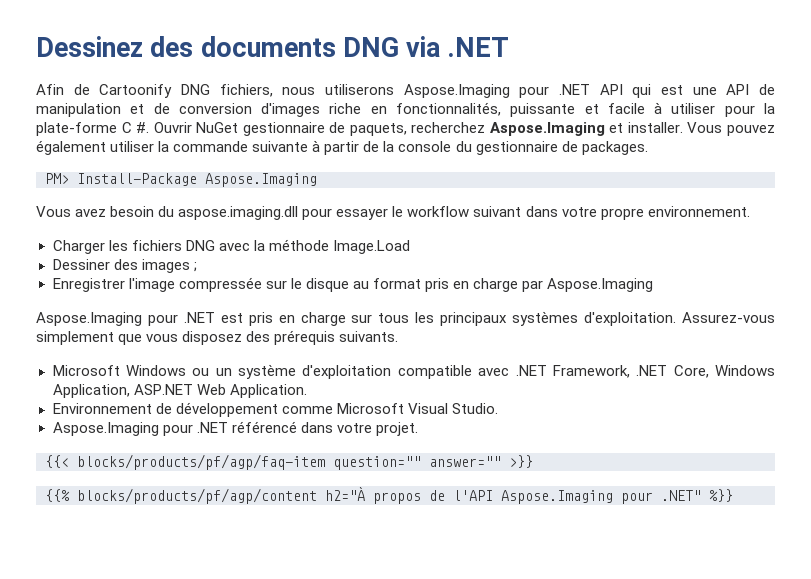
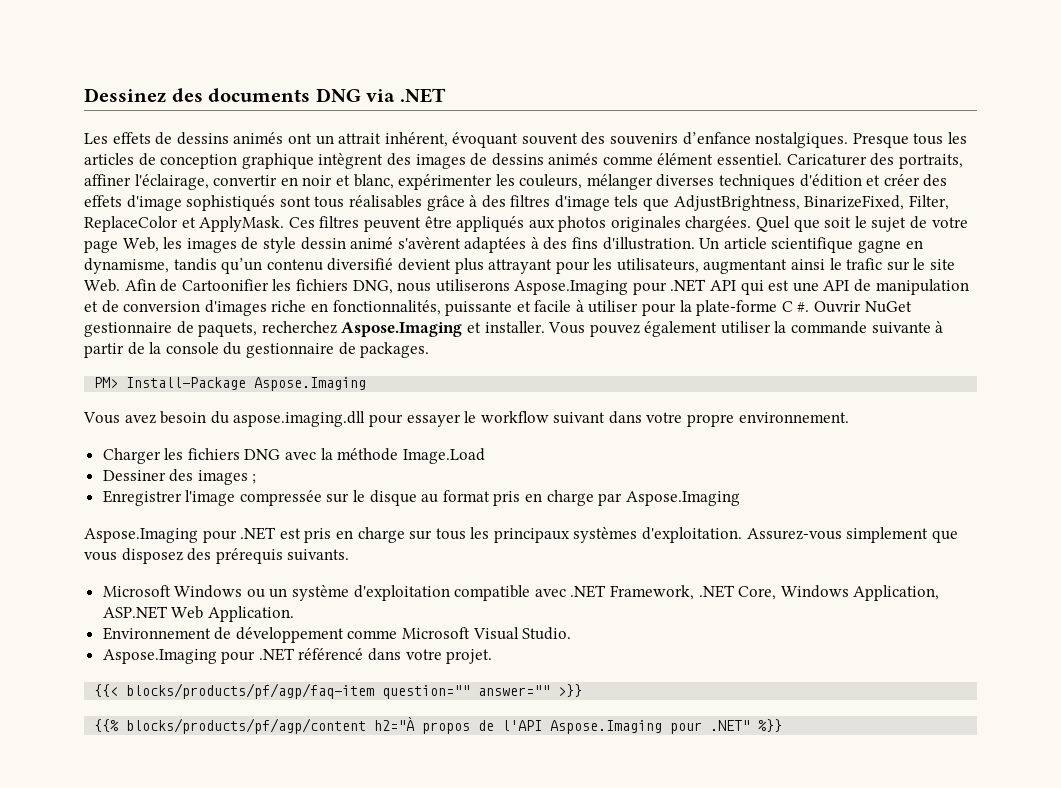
- Afin de Cartoonify DNG fichiers, nous utiliserons Aspose.Imaging pour .NET API qui est une API de manipulation et de conversion d'images riche en fonctionnalités, puissante et facile à utiliser pour la plate-forme C #.
+ Les effets de dessins animés ont un attrait inhérent, évoquant souvent des souvenirs d’enfance nostalgiques. Presque tous les articles de conception graphique intègrent des images de dessins animés comme élément essentiel. Caricaturer des portraits, affiner l'éclairage, convertir en noir et blanc, expérimenter les couleurs, mélanger diverses techniques d'édition et créer des effets d'image sophistiqués sont tous réalisables grâce à des filtres d'image tels que AdjustBrightness, BinarizeFixed, Filter, ReplaceColor et ApplyMask. Ces filtres peuvent être appliqués aux photos originales chargées. Quel que soit le sujet de votre page Web, les images de style dessin animé s'avèrent adaptées à des fins d'illustration. Un article scientifique gagne en dynamisme, tandis qu’un contenu diversifié devient plus attrayant pour les utilisateurs, augmentant ainsi le trafic sur le site Web. Afin de Cartoonifier les fichiers DNG, nous utiliserons Aspose.Imaging pour .NET API qui est une API de manipulation et de conversion d'images riche en fonctionnalités, puissante et facile à utiliser pour la plate-forme C #.

